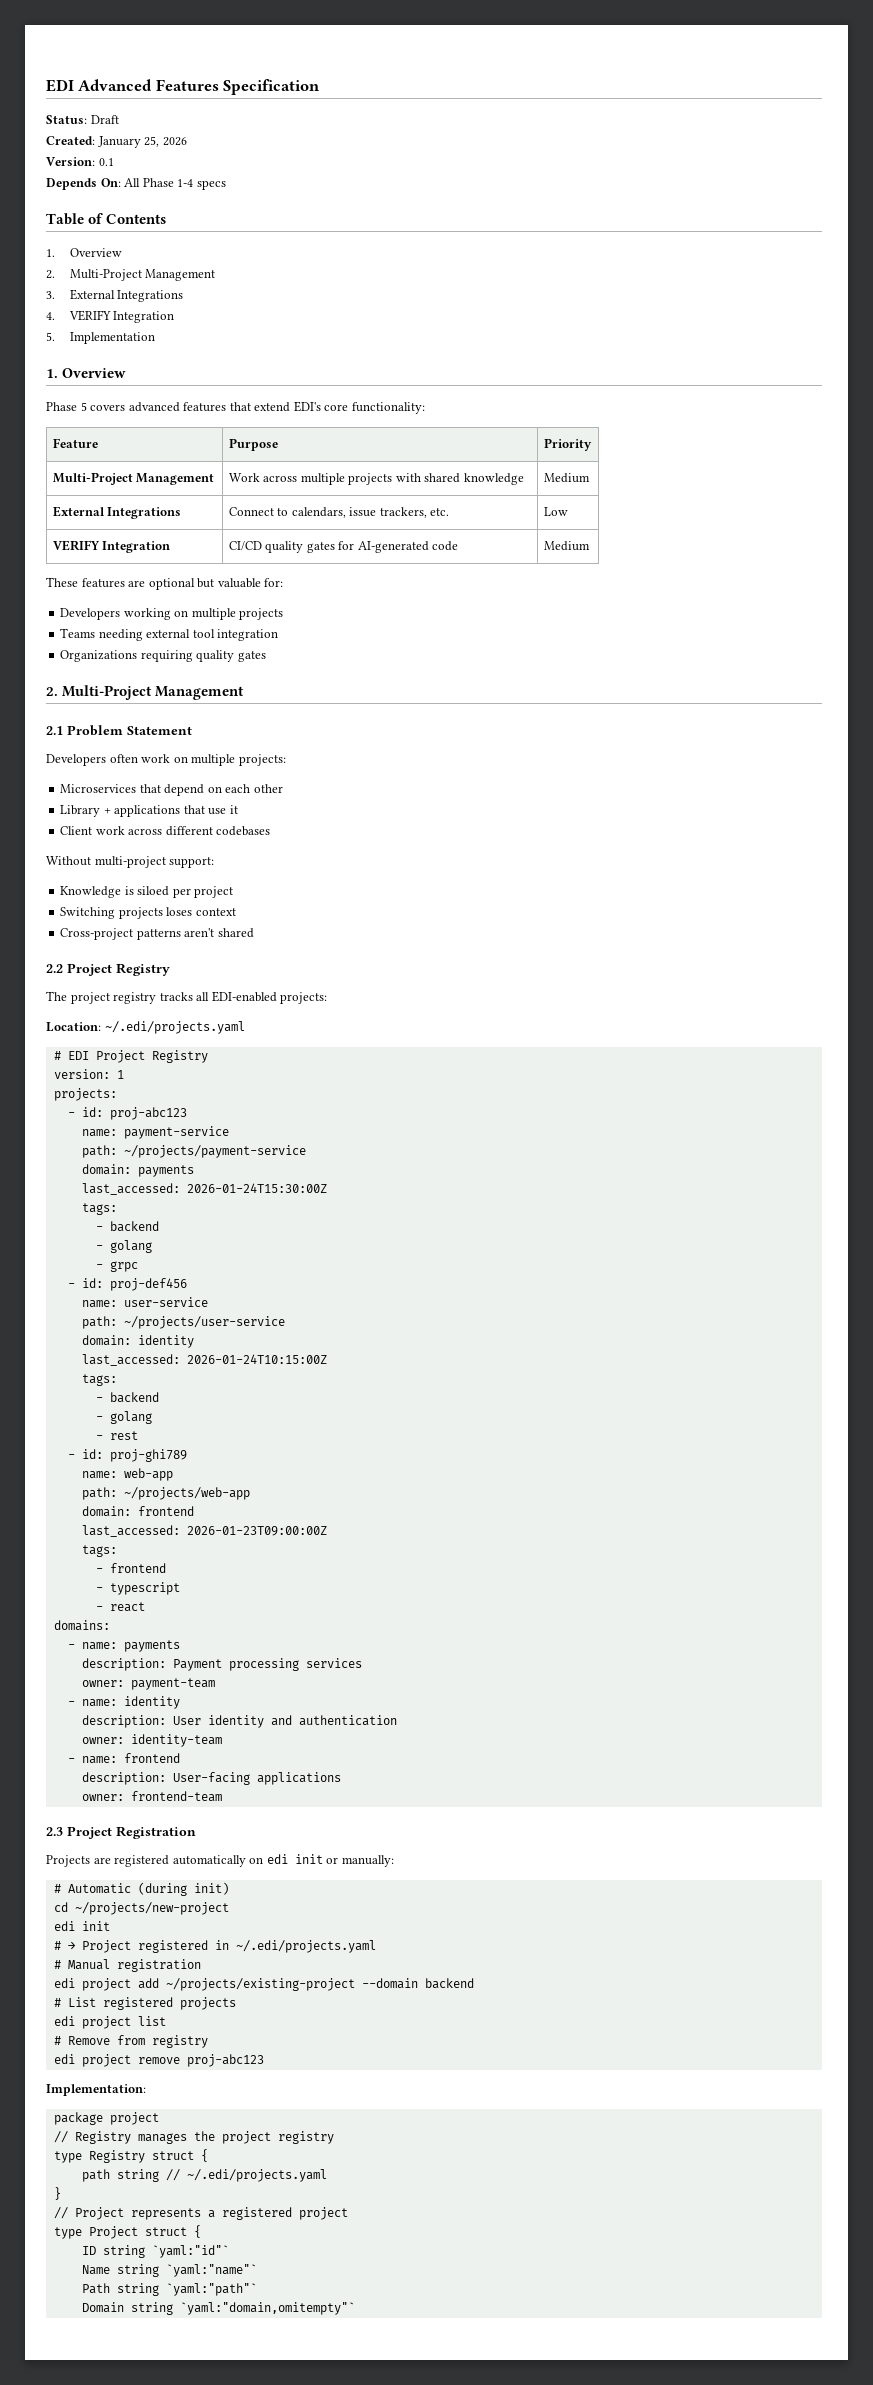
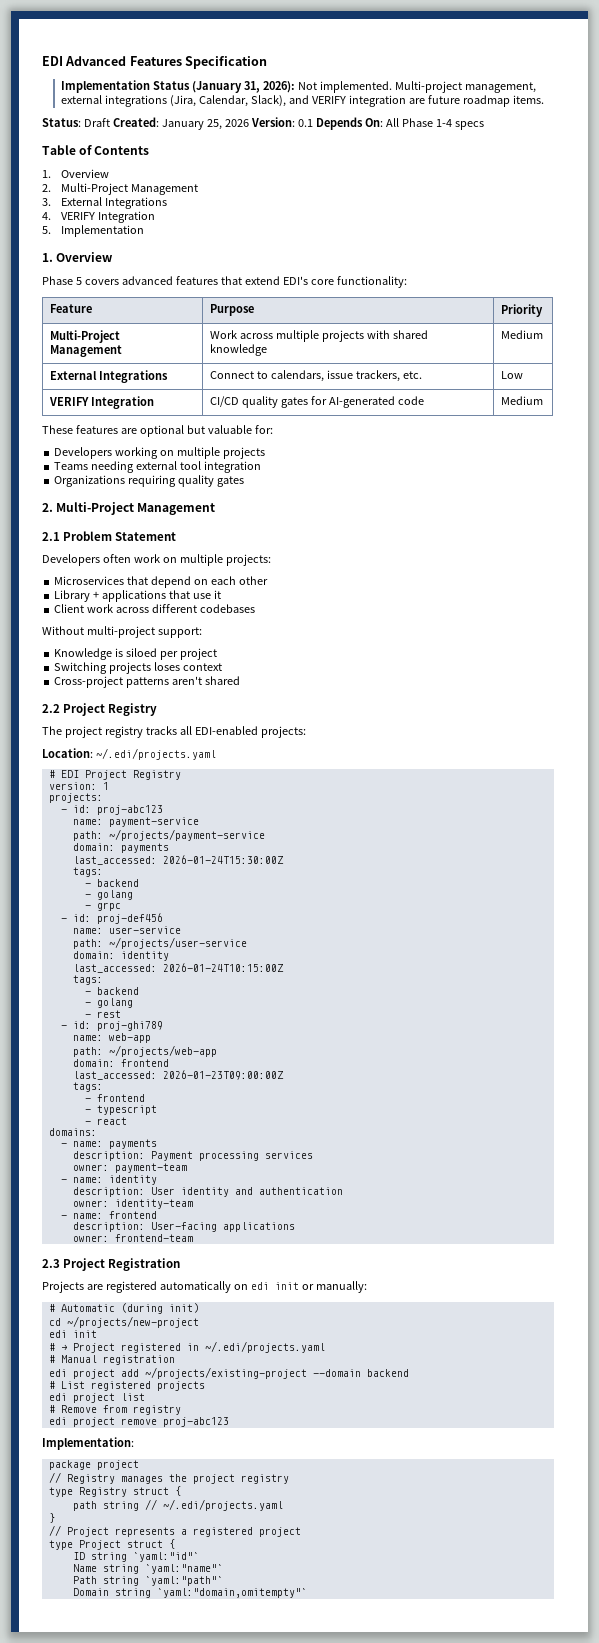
+ Implementation Status (January 31, 2026): Not implemented. Multi-project management, external integrations (Jira, Calendar, Slack), and VERIFY integration are future roadmap items.
- Status: Draft
- Created: January 25, 2026
- Version: 0.1
- Depends On: All Phase 1-4 specs
+ Status: Draft Created: January 25, 2026 Version: 0.1 Depends On: All Phase 1-4 specs

